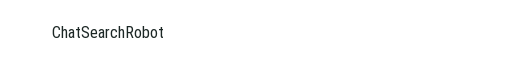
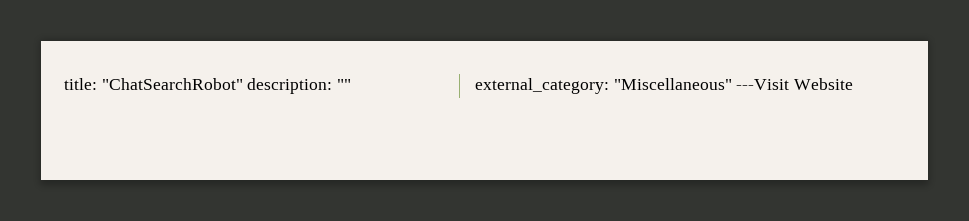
- ChatSearchRobot
+ title: "ChatSearchRobot" description: "" external_category: "Miscellaneous" ---Visit Website

